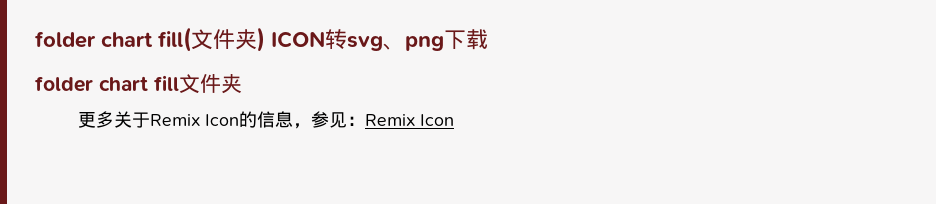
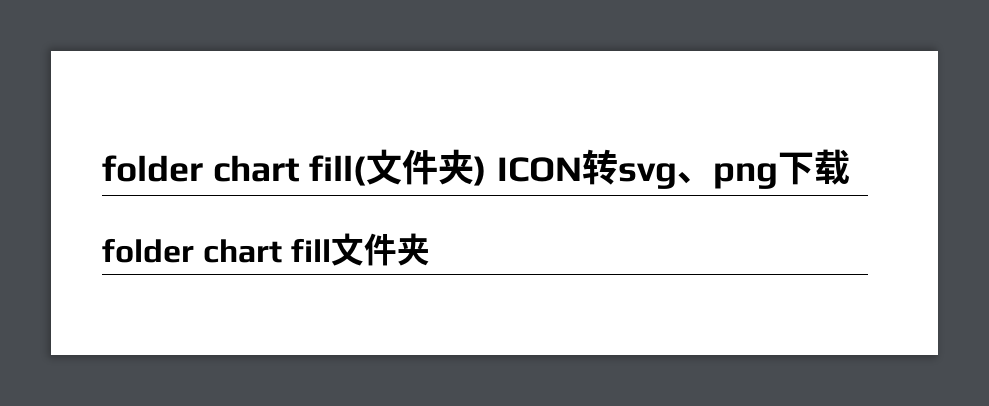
- 更多关于Remix Icon的信息，参见：Remix Icon

